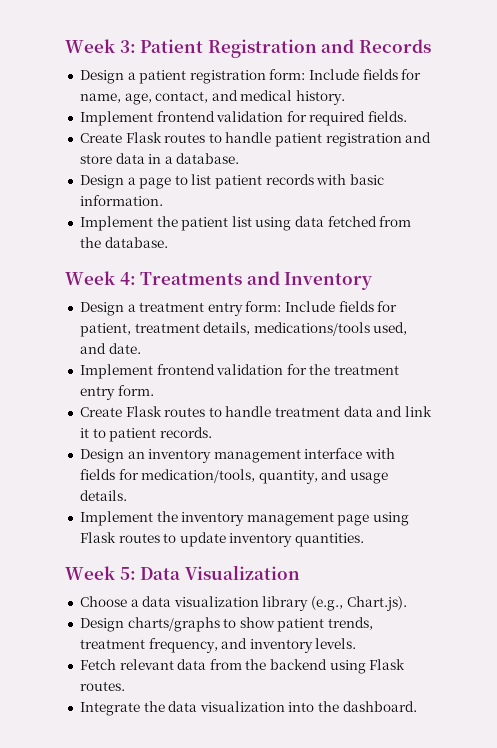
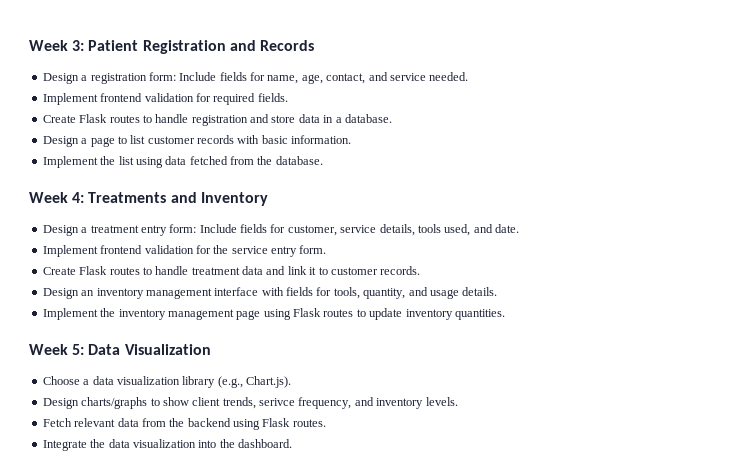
- Design a patient registration form: Include fields for name, age, contact, and medical history.
+ Design a registration form: Include fields for name, age, contact, and service needed.
- Create Flask routes to handle patient registration and store data in a database.
+ Create Flask routes to handle registration and store data in a database.
- Design a page to list patient records with basic information.
+ Design a page to list customer records with basic information.
- Implement the patient list using data fetched from the database.
+ Implement the list using data fetched from the database.
- Design a treatment entry form: Include fields for patient, treatment details, medications/tools used, and date.
+ Design a treatment entry form: Include fields for customer, service details, tools used, and date.
- Implement frontend validation for the treatment entry form.
+ Implement frontend validation for the service entry form.
- Create Flask routes to handle treatment data and link it to patient records.
+ Create Flask routes to handle treatment data and link it to customer records.
- Design an inventory management interface with fields for medication/tools, quantity, and usage details.
+ Design an inventory management interface with fields for tools, quantity, and usage details.
- Design charts/graphs to show patient trends, treatment frequency, and inventory levels.
+ Design charts/graphs to show client trends, serivce frequency, and inventory levels.

